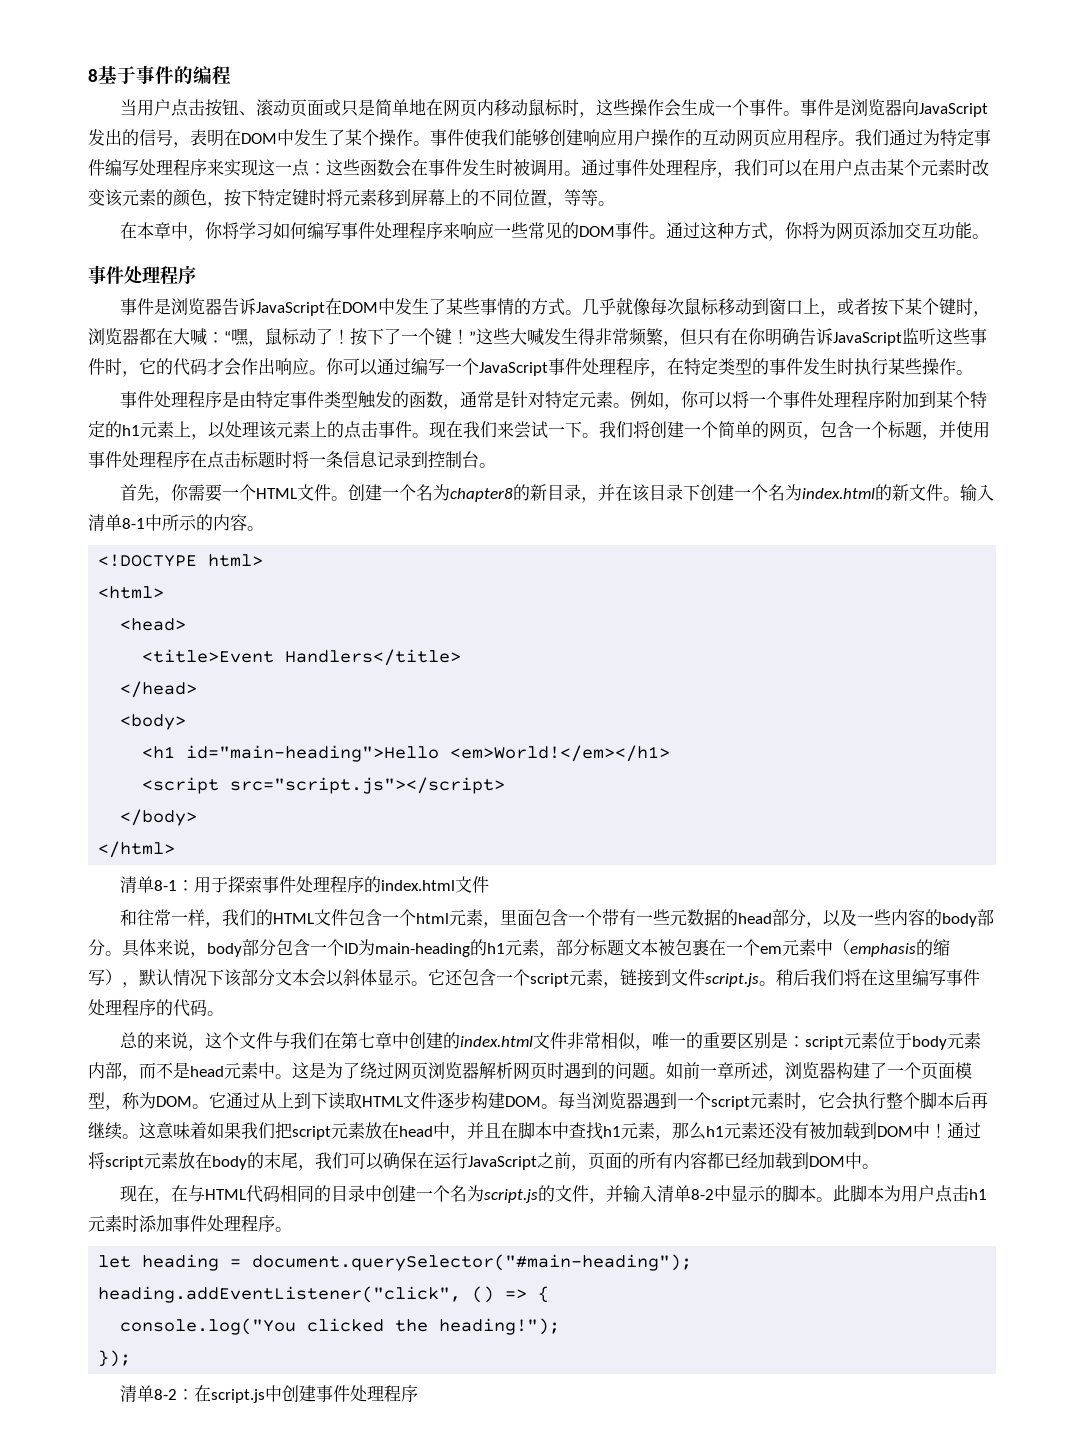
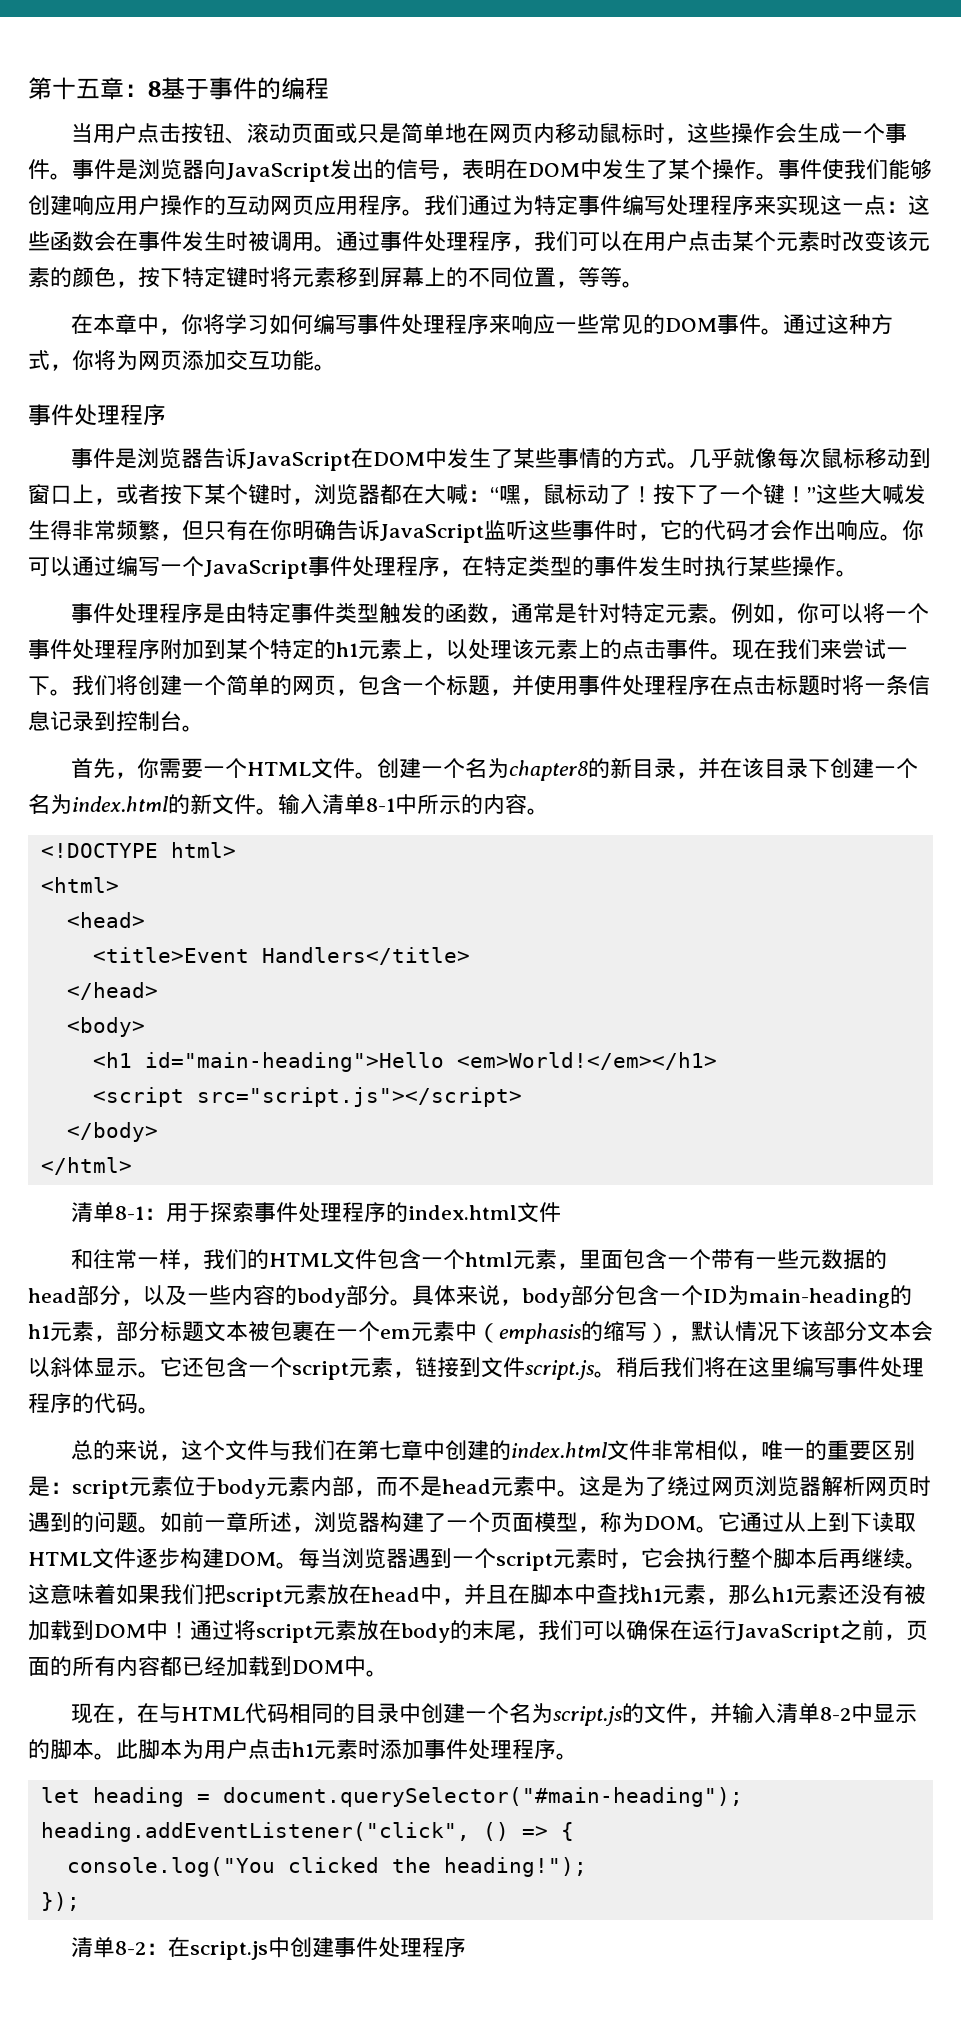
- 8基于事件的编程
+ 第十五章：8基于事件的编程

